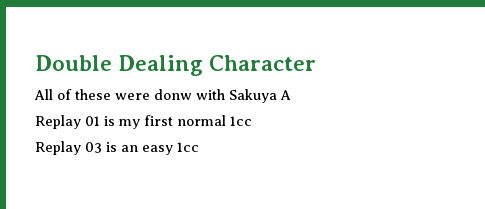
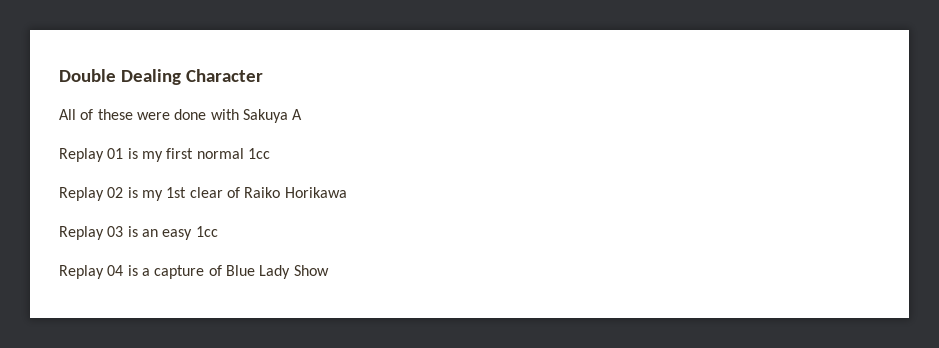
- All of these were donw with Sakuya A
+ All of these were done with Sakuya A
+ Replay 02 is my 1st clear of Raiko Horikawa
+ Replay 04 is a capture of Blue Lady Show

